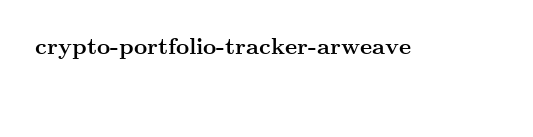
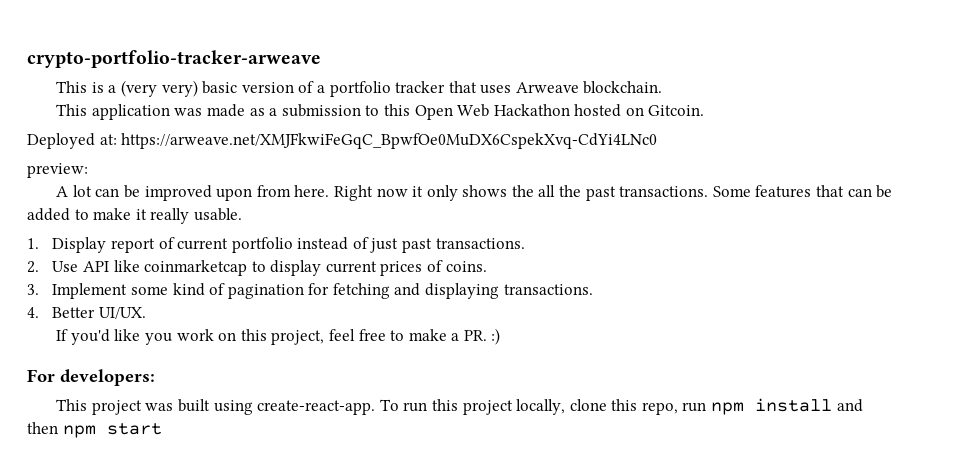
+ This is a (very very) basic version of a portfolio tracker that uses Arweave blockchain.
+ This application was made as a submission to this Open Web Hackathon hosted on Gitcoin.
+ Deployed at: https://arweave.net/XMJFkwiFeGqC_BpwfOe0MuDX6CspekXvq-CdYi4LNc0
+ preview:
+ A lot can be improved upon from here. Right now it only shows the all the past transactions. Some features that can be added to make it really usable.
+ 1. Display report of current portfolio instead of just past transactions.
+ 2. Use API like coinmarketcap to display current prices of coins.
+ 3. Implement some kind of pagination for fetching and displaying transactions.
+ 4. Better UI/UX.
+ If you'd like you work on this project, feel free to make a PR. :)
+ For developers:
+ This project was built using create-react-app. To run this project locally, clone this repo, run npm install and then npm start

